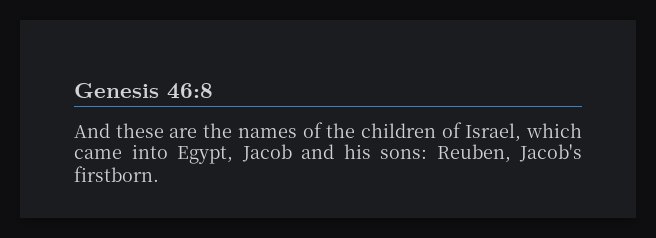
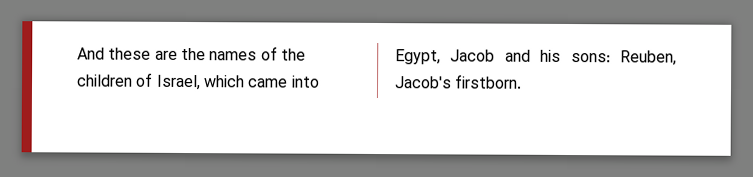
- Genesis 46:8

